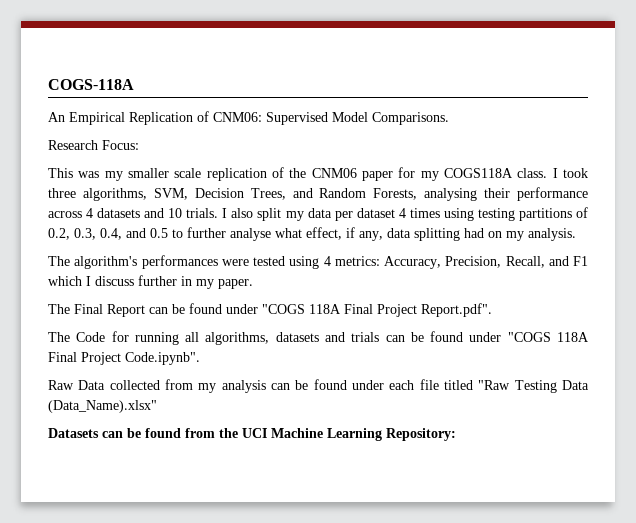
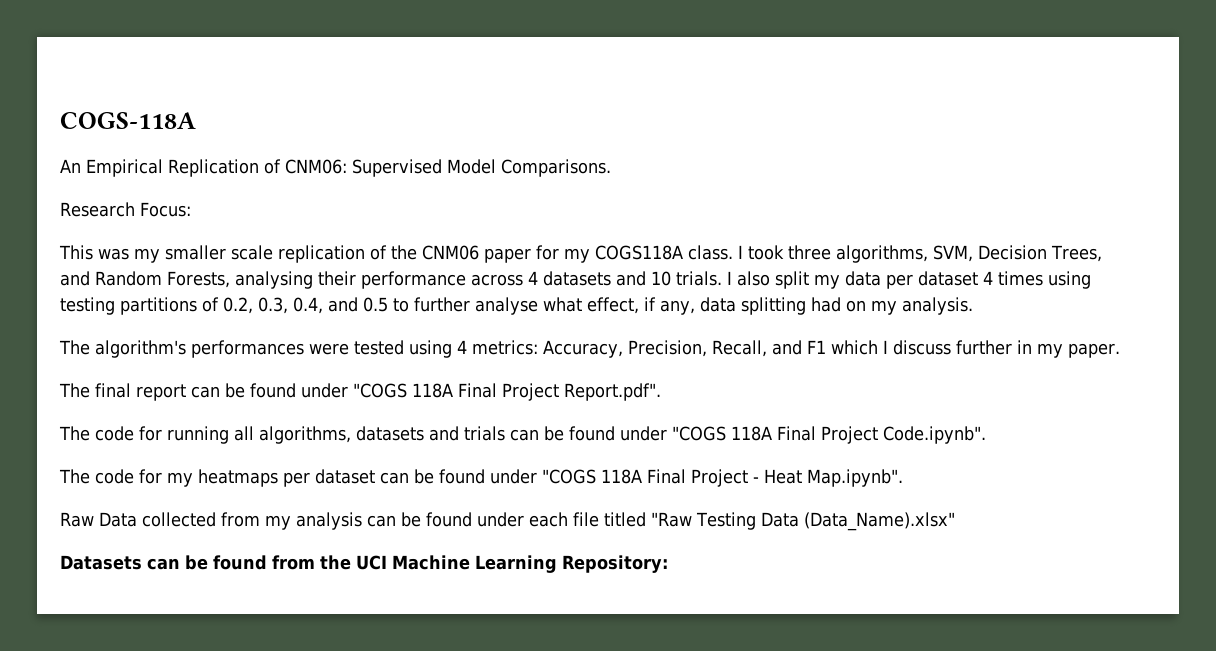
- The Final Report can be found under "COGS 118A Final Project Report.pdf".
+ The final report can be found under "COGS 118A Final Project Report.pdf".
- The Code for running all algorithms, datasets and trials can be found under "COGS 118A Final Project Code.ipynb".
+ The code for running all algorithms, datasets and trials can be found under "COGS 118A Final Project Code.ipynb".
+ The code for my heatmaps per dataset can be found under "COGS 118A Final Project - Heat Map.ipynb".

